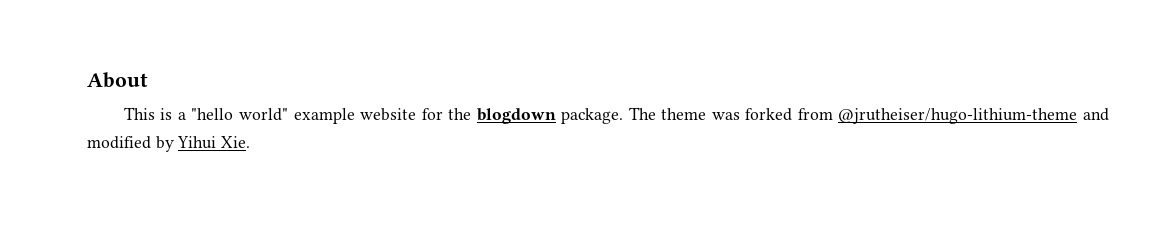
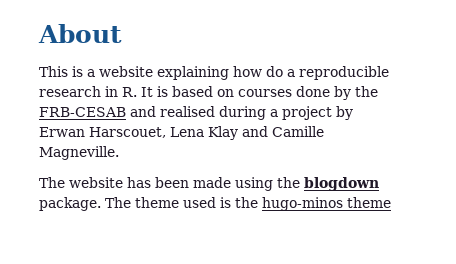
- This is a "hello world" example website for the blogdown package.
+ This is a website explaining how do a reproducible research in R. It is based on courses done by the FRB-CESAB and realised during a project by Erwan Harscouet, Lena Klay and Camille Magneville.
+ The website has been made using the blogdown package.
- The theme was forked from @jrutheiser/hugo-lithium-theme and modified by Yihui Xie.
+ The theme used is the hugo-minos theme

